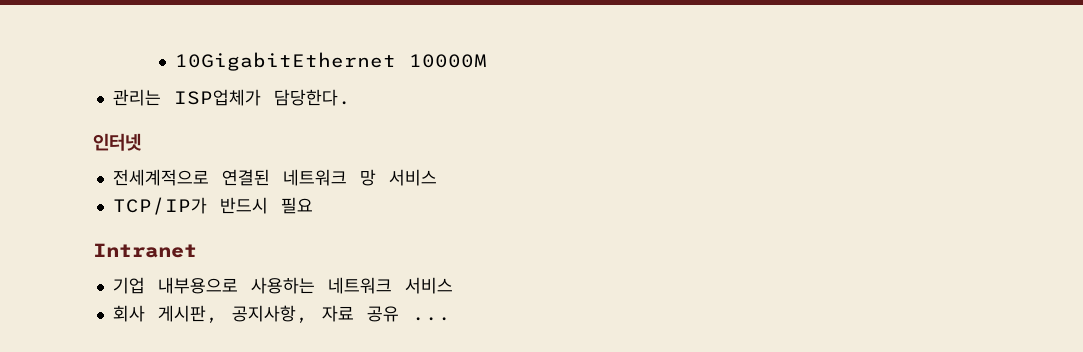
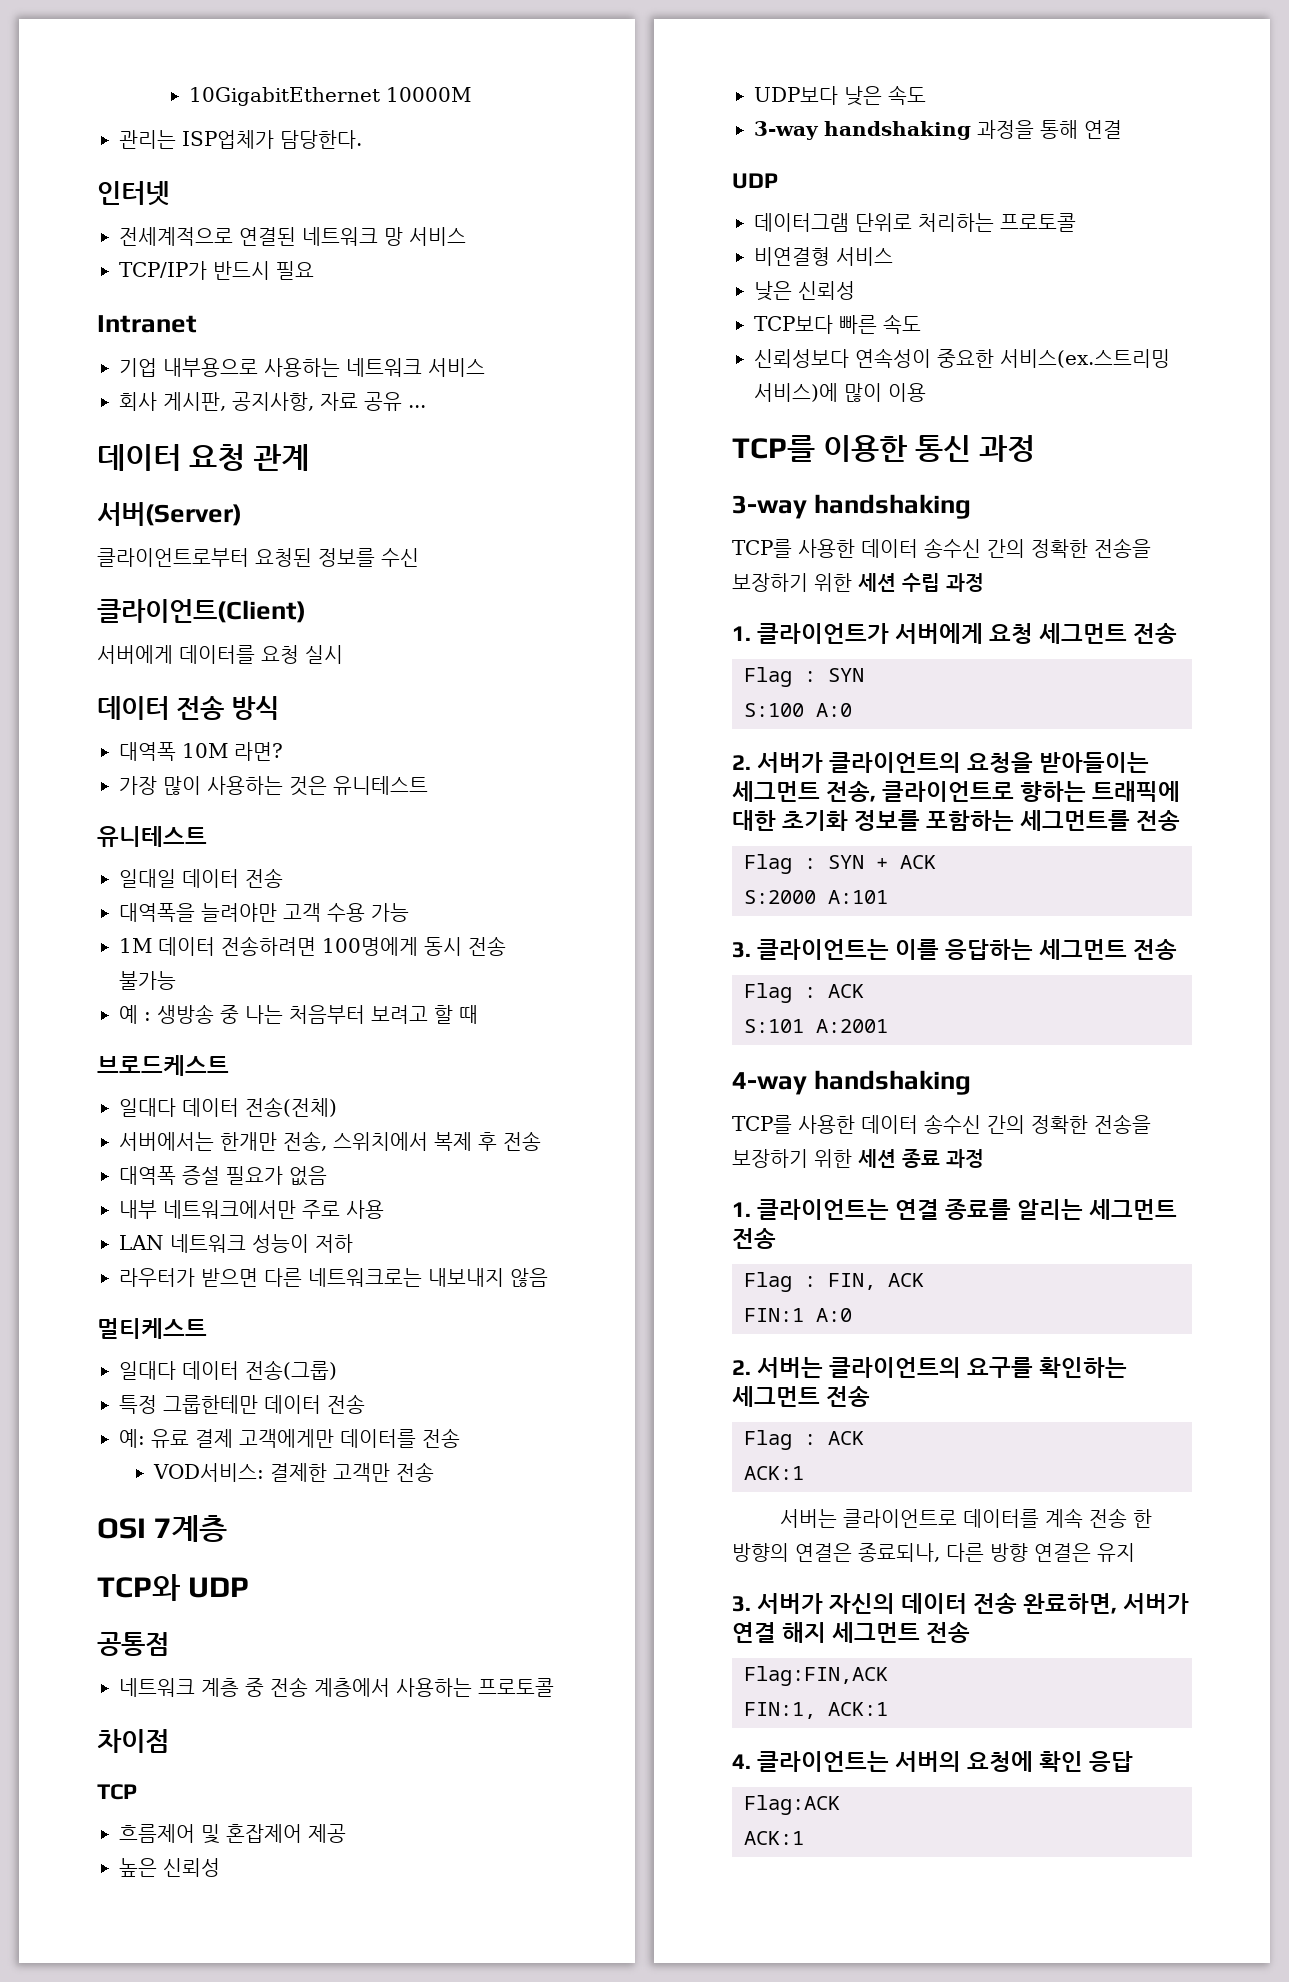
+ 데이터 요청 관계
+ 서버(Server)
+ 클라이언트로부터 요청된 정보를 수신
+ 클라이언트(Client)
+ 서버에게 데이터를 요청 실시
+ 데이터 전송 방식
+ 대역폭 10M 라면?
+ 가장 많이 사용하는 것은 유니테스트
+ 유니테스트
+ 일대일 데이터 전송
+ 대역폭을 늘려야만 고객 수용 가능
+ 1M 데이터 전송하려면 100명에게 동시 전송 불가능
+ 예 : 생방송 중 나는 처음부터 보려고 할 때
+ 브로드케스트
+ 일대다 데이터 전송(전체)
+ 서버에서는 한개만 전송, 스위치에서 복제 후 전송
+ 대역폭 증설 필요가 없음
+ 내부 네트워크에서만 주로 사용
+ LAN 네트워크 성능이 저하
+ 라우터가 받으면 다른 네트워크로는 내보내지 않음
+ 멀티케스트
+ 일대다 데이터 전송(그룹)
+ 특정 그룹한테만 데이터 전송
+ 예: 유료 결제 고객에게만 데이터를 전송
+ VOD서비스: 결제한 고객만 전송
+ OSI 7계층
+ TCP와 UDP
+ 공통점
+ 네트워크 계층 중 전송 계층에서 사용하는 프로토콜
+ 차이점
+ TCP
+ 흐름제어 및 혼잡제어 제공
+ 높은 신뢰성
+ UDP보다 낮은 속도
+ 3-way handshaking 과정을 통해 연결
+ UDP
+ 데이터그램 단위로 처리하는 프로토콜
+ 비연결형 서비스
+ 낮은 신뢰성
+ TCP보다 빠른 속도
+ 신뢰성보다 연속성이 중요한 서비스(ex.스트리밍 서비스)에 많이 이용
+ TCP를 이용한 통신 과정
+ 3-way handshaking
+ TCP를 사용한 데이터 송수신 간의 정확한 전송을 보장하기 위한 세션 수립 과정
+ 1. 클라이언트가 서버에게 요청 세그먼트 전송
+ Flag : SYN
+ S:100 A:0
+ 2. 서버가 클라이언트의 요청을 받아들이는 세그먼트 전송, 클라이언트로 향하는 트래픽에 대한 초기화 정보를 포함하는 세그먼트를 전송
+ Flag : SYN + ACK
+ S:2000 A:101
+ 3. 클라이언트는 이를 응답하는 세그먼트 전송
+ Flag : ACK
+ S:101 A:2001
+ 4-way handshaking
+ TCP를 사용한 데이터 송수신 간의 정확한 전송을 보장하기 위한 세션 종료 과정
+ 1. 클라이언트는 연결 종료를 알리는 세그먼트 전송
+ Flag : FIN, ACK
+ FIN:1 A:0
+ 2. 서버는 클라이언트의 요구를 확인하는 세그먼트 전송
+ Flag : ACK
+ ACK:1
+ 서버는 클라이언트로 데이터를 계속 전송 한 방향의 연결은 종료되나, 다른 방향 연결은 유지
+ 3. 서버가 자신의 데이터 전송 완료하면, 서버가 연결 해지 세그먼트 전송
+ Flag:FIN,ACK
+ FIN:1, ACK:1
+ 4. 클라이언트는 서버의 요청에 확인 응답
+ Flag:ACK
+ ACK:1

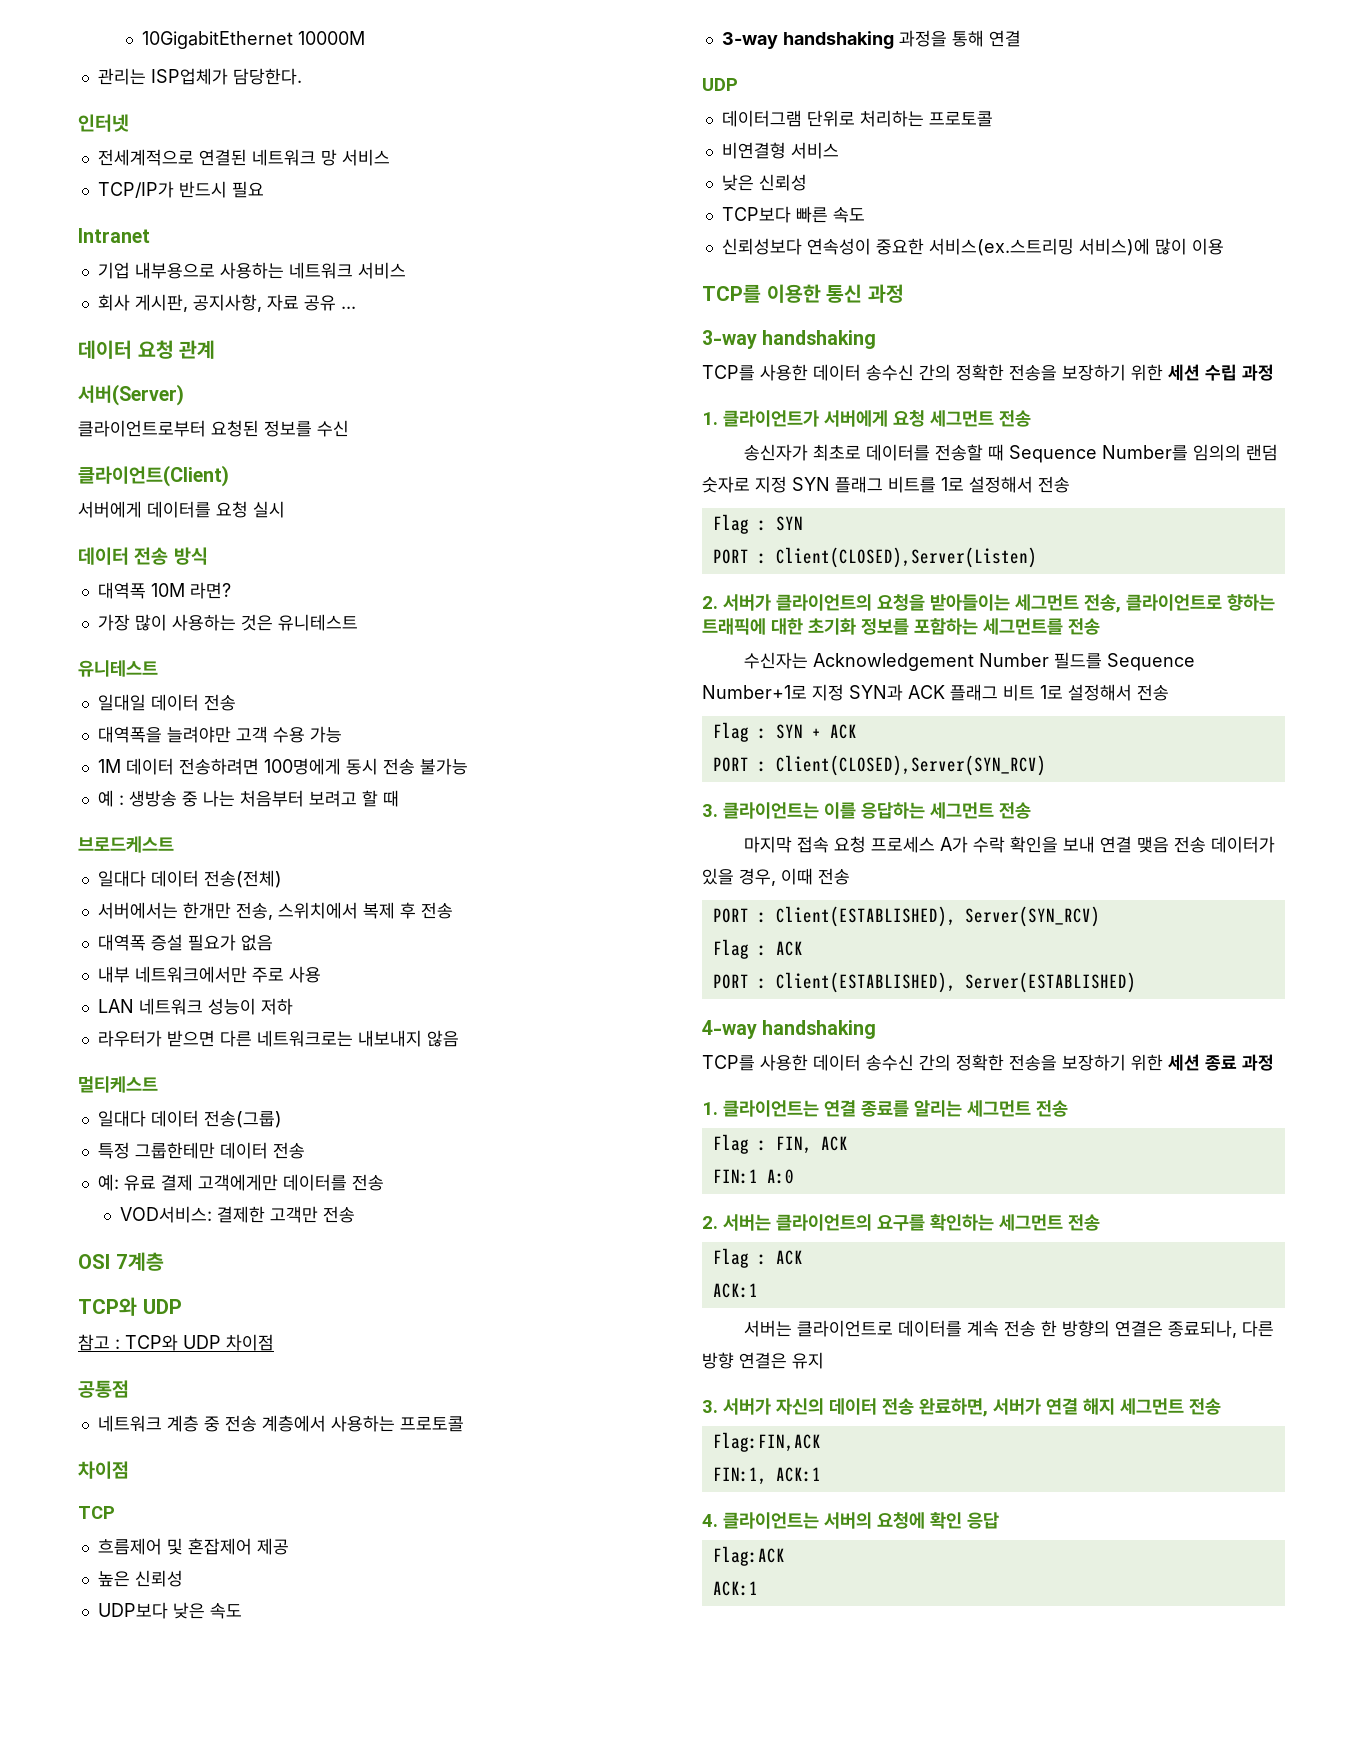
+ 참고 : TCP와 UDP 차이점
+ 송신자가 최초로 데이터를 전송할 때 Sequence Number를 임의의 랜덤 숫자로 지정 SYN 플래그 비트를 1로 설정해서 전송
- S:100 A:0
+ PORT : Client(CLOSED),Server(Listen)
+ 수신자는 Acknowledgement Number 필드를 Sequence Number+1로 지정 SYN과 ACK 플래그 비트 1로 설정해서 전송
- S:2000 A:101
+ PORT : Client(CLOSED),Server(SYN_RCV)
  3. 클라이언트는 이를 응답하는 세그먼트 전송
+ 마지막 접속 요청 프로세스 A가 수락 확인을 보내 연결 맺음 전송 데이터가 있을 경우, 이때 전송
+ PORT : Client(ESTABLISHED), Server(SYN_RCV)
  Flag : ACK
- S:101 A:2001
+ PORT : Client(ESTABLISHED), Server(ESTABLISHED)

